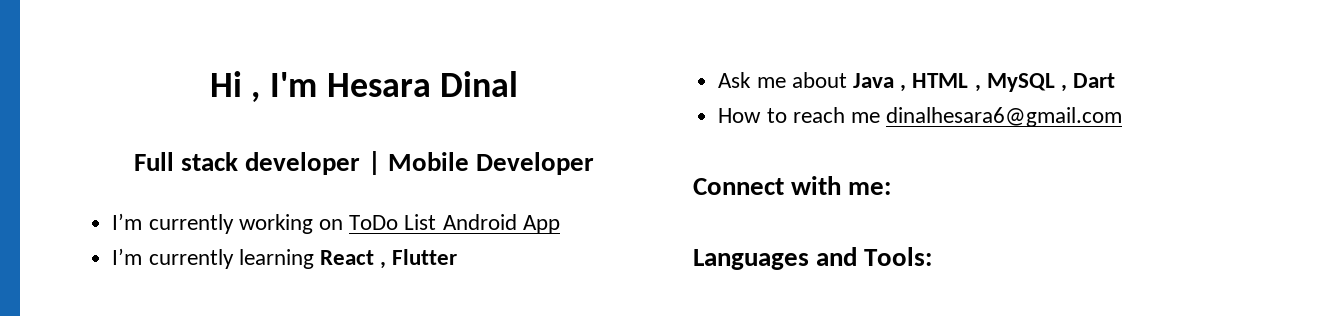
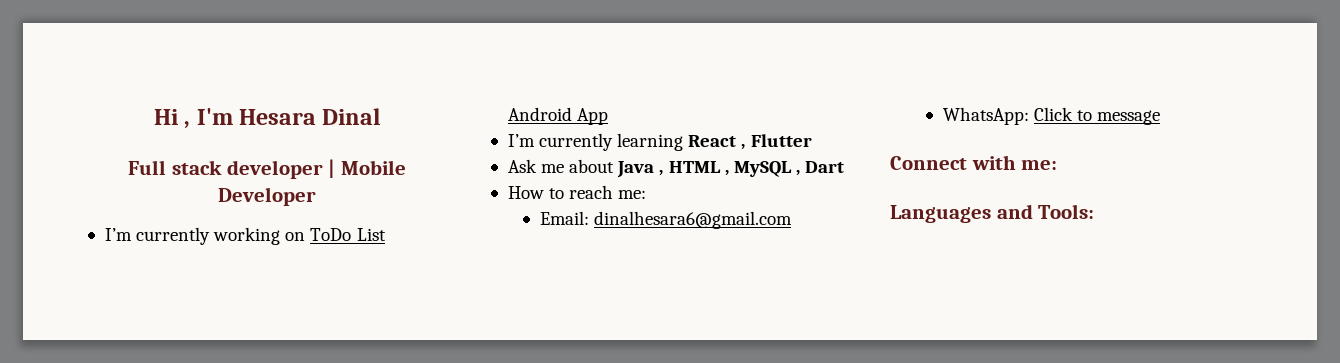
- How to reach me dinalhesara6@gmail.com
+ How to reach me:
+ Email: dinalhesara6@gmail.com
+ WhatsApp: Click to message

